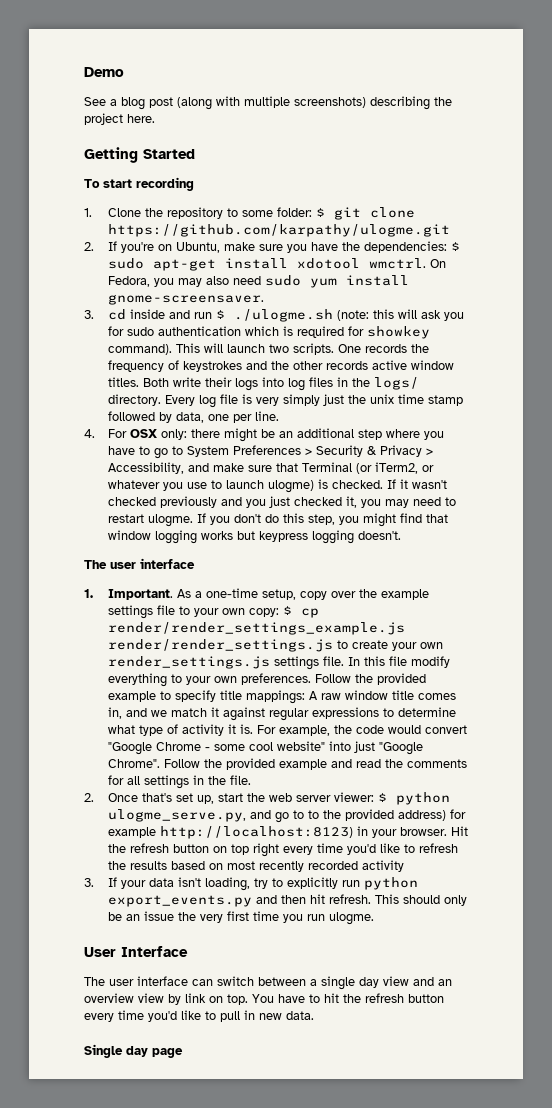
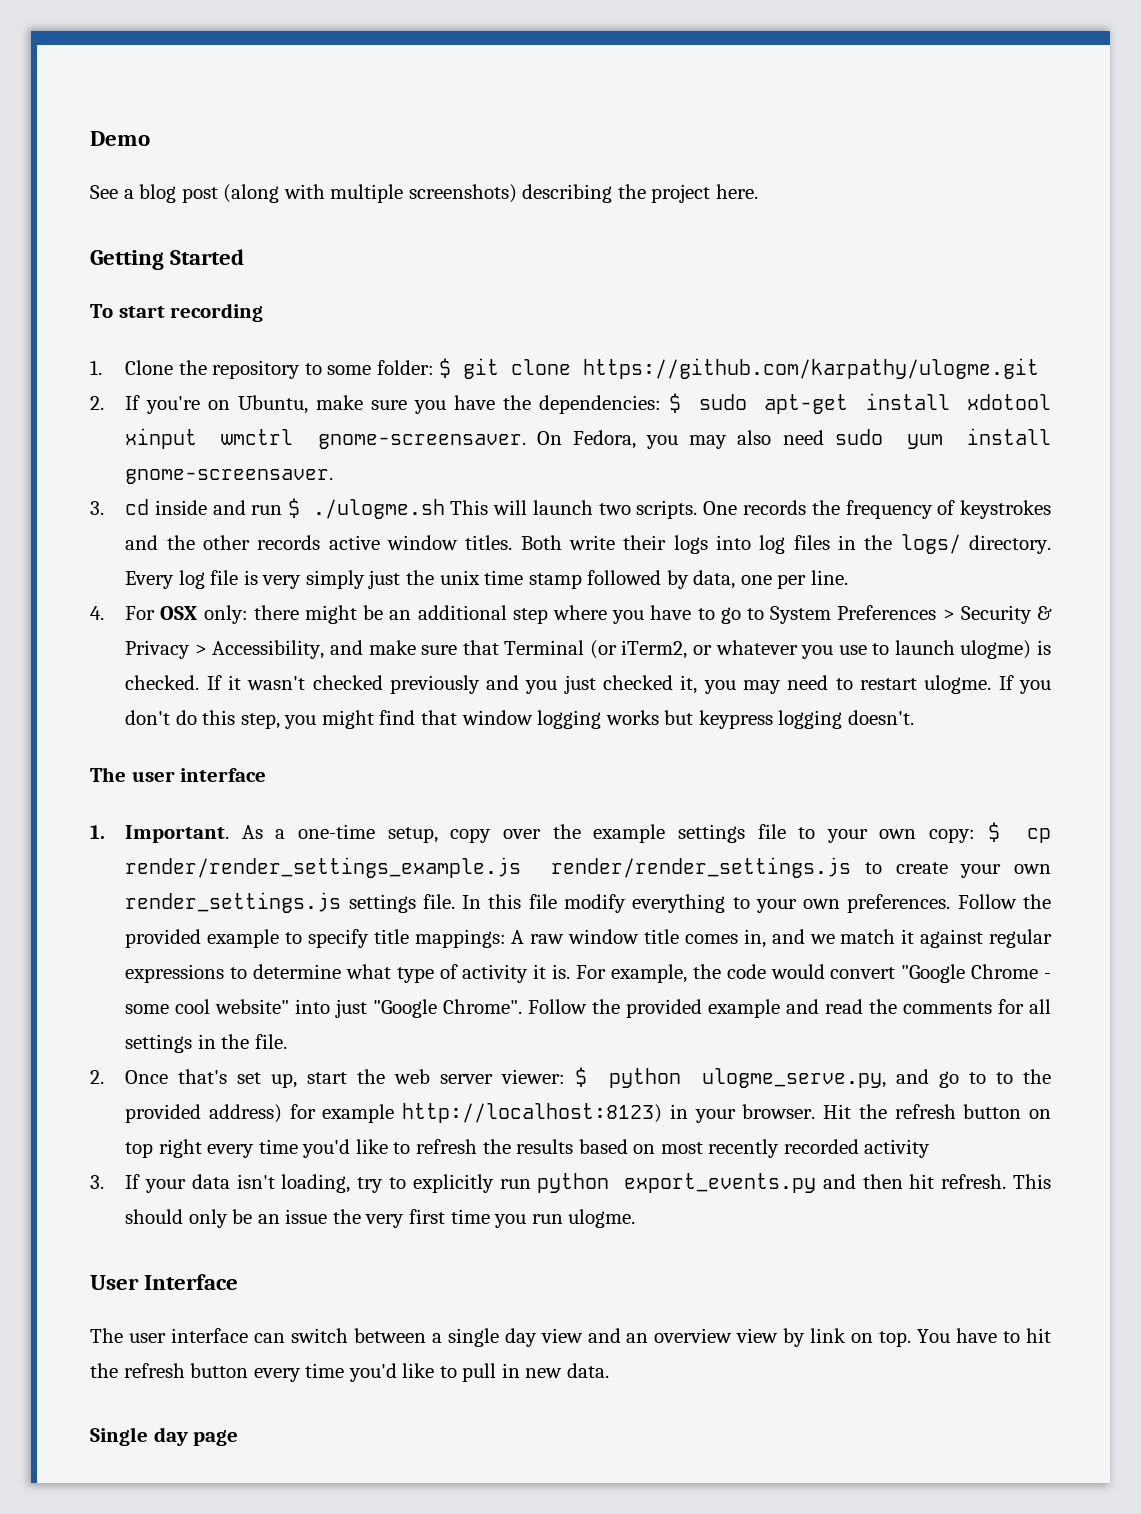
- 2. If you're on Ubuntu, make sure you have the dependencies: $ sudo apt-get install xdotool wmctrl.
+ 2. If you're on Ubuntu, make sure you have the dependencies: $ sudo apt-get install xdotool xinput wmctrl gnome-screensaver.
- 3. cd inside and run $ ./ulogme.sh (note: this will ask you for sudo authentication which is required for showkey command). This will launch two scripts.
+ 3. cd inside and run $ ./ulogme.sh This will launch two scripts.

